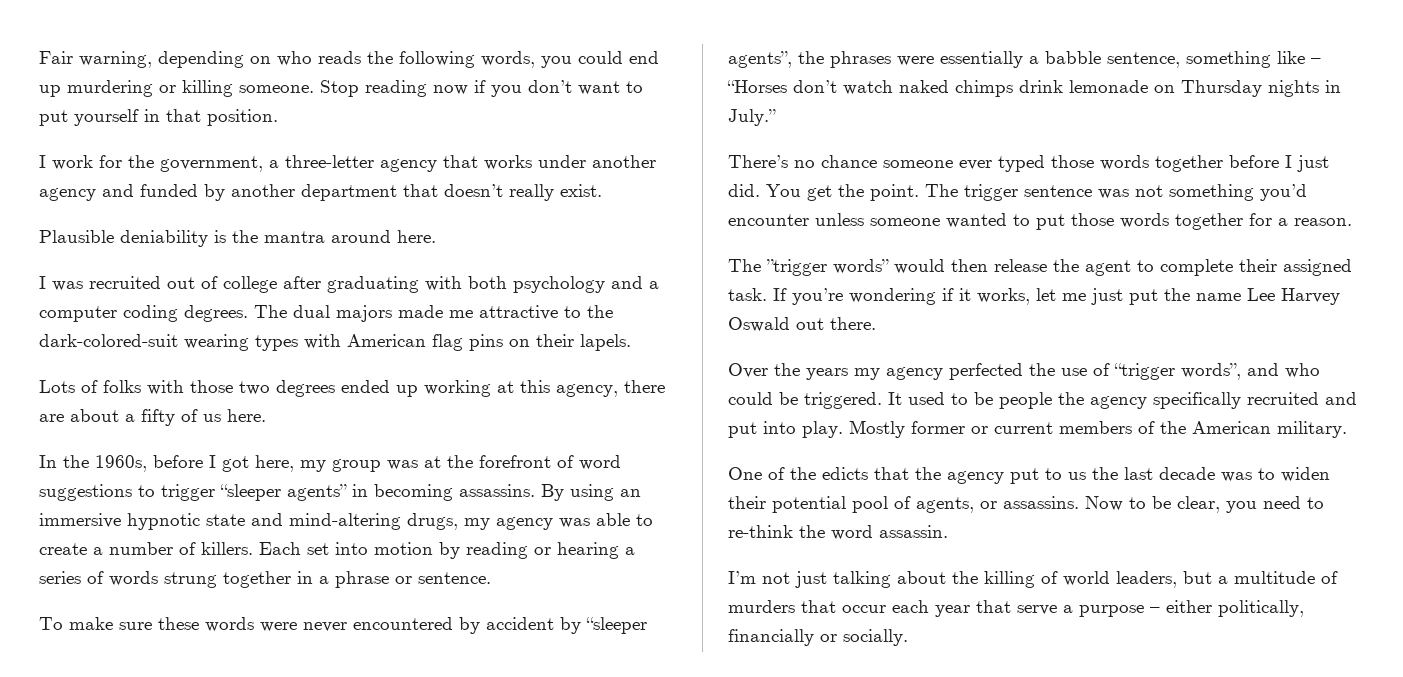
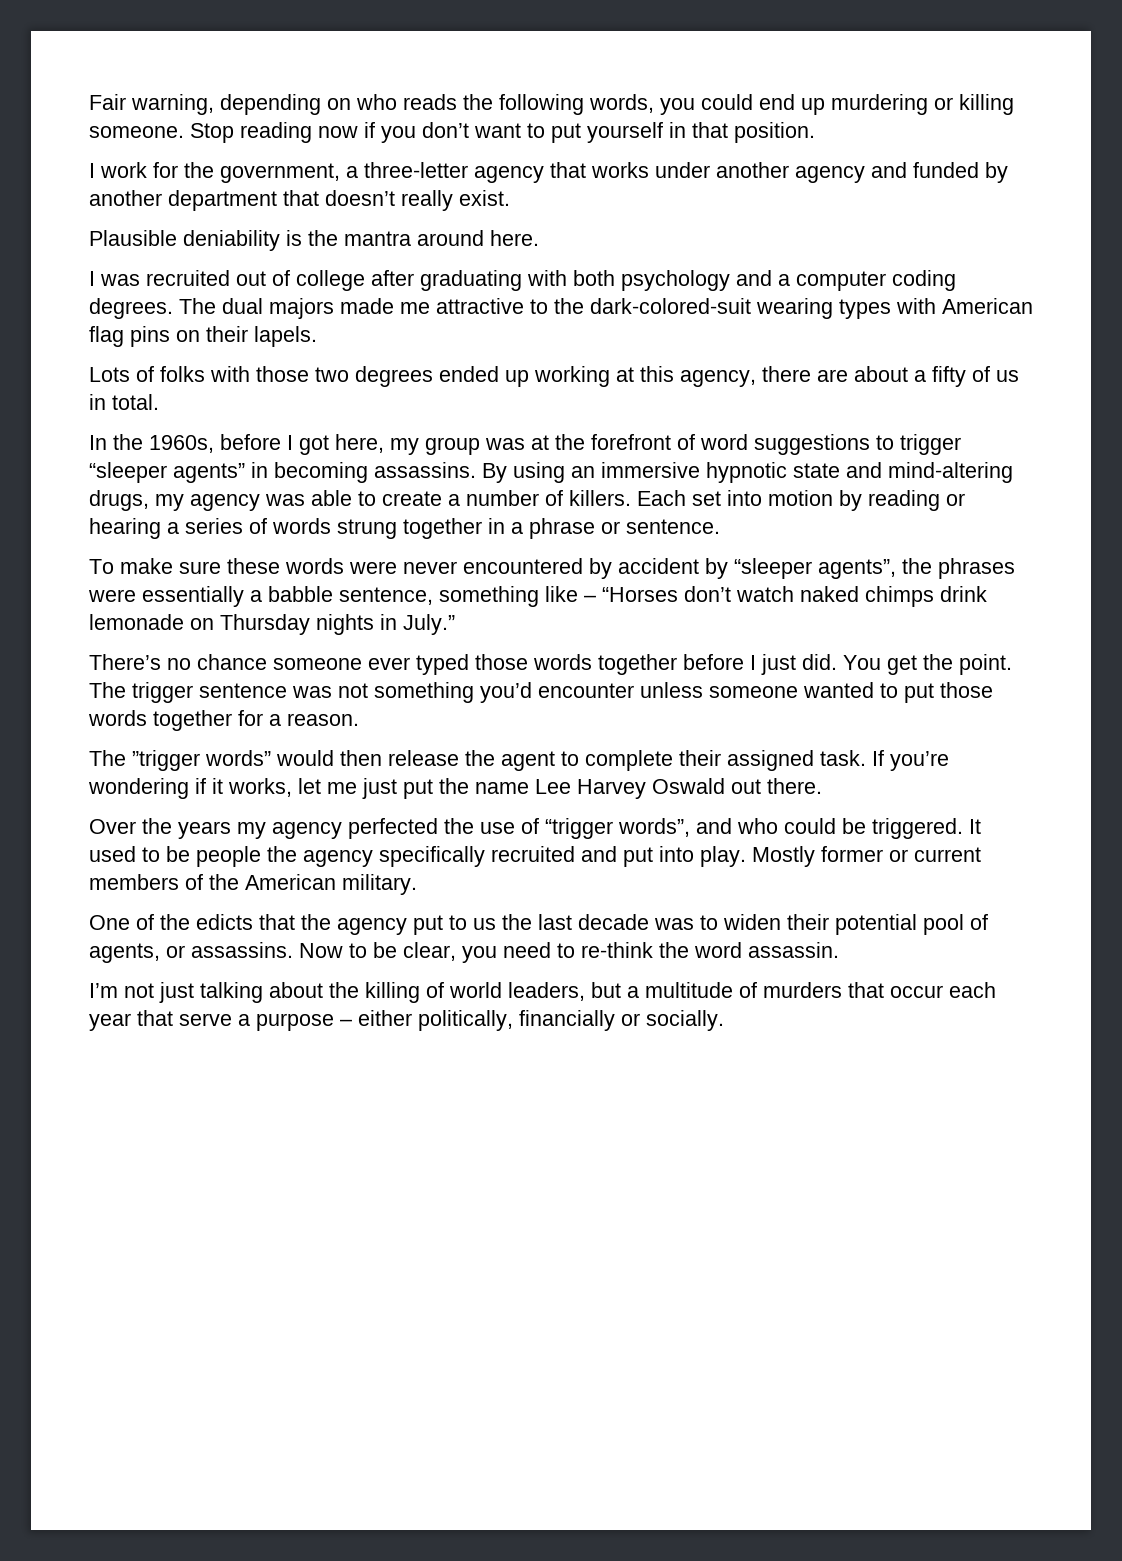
- Lots of folks with those two degrees ended up working at this agency, there are about a fifty of us here.
+ Lots of folks with those two degrees ended up working at this agency, there are about a fifty of us in total.

